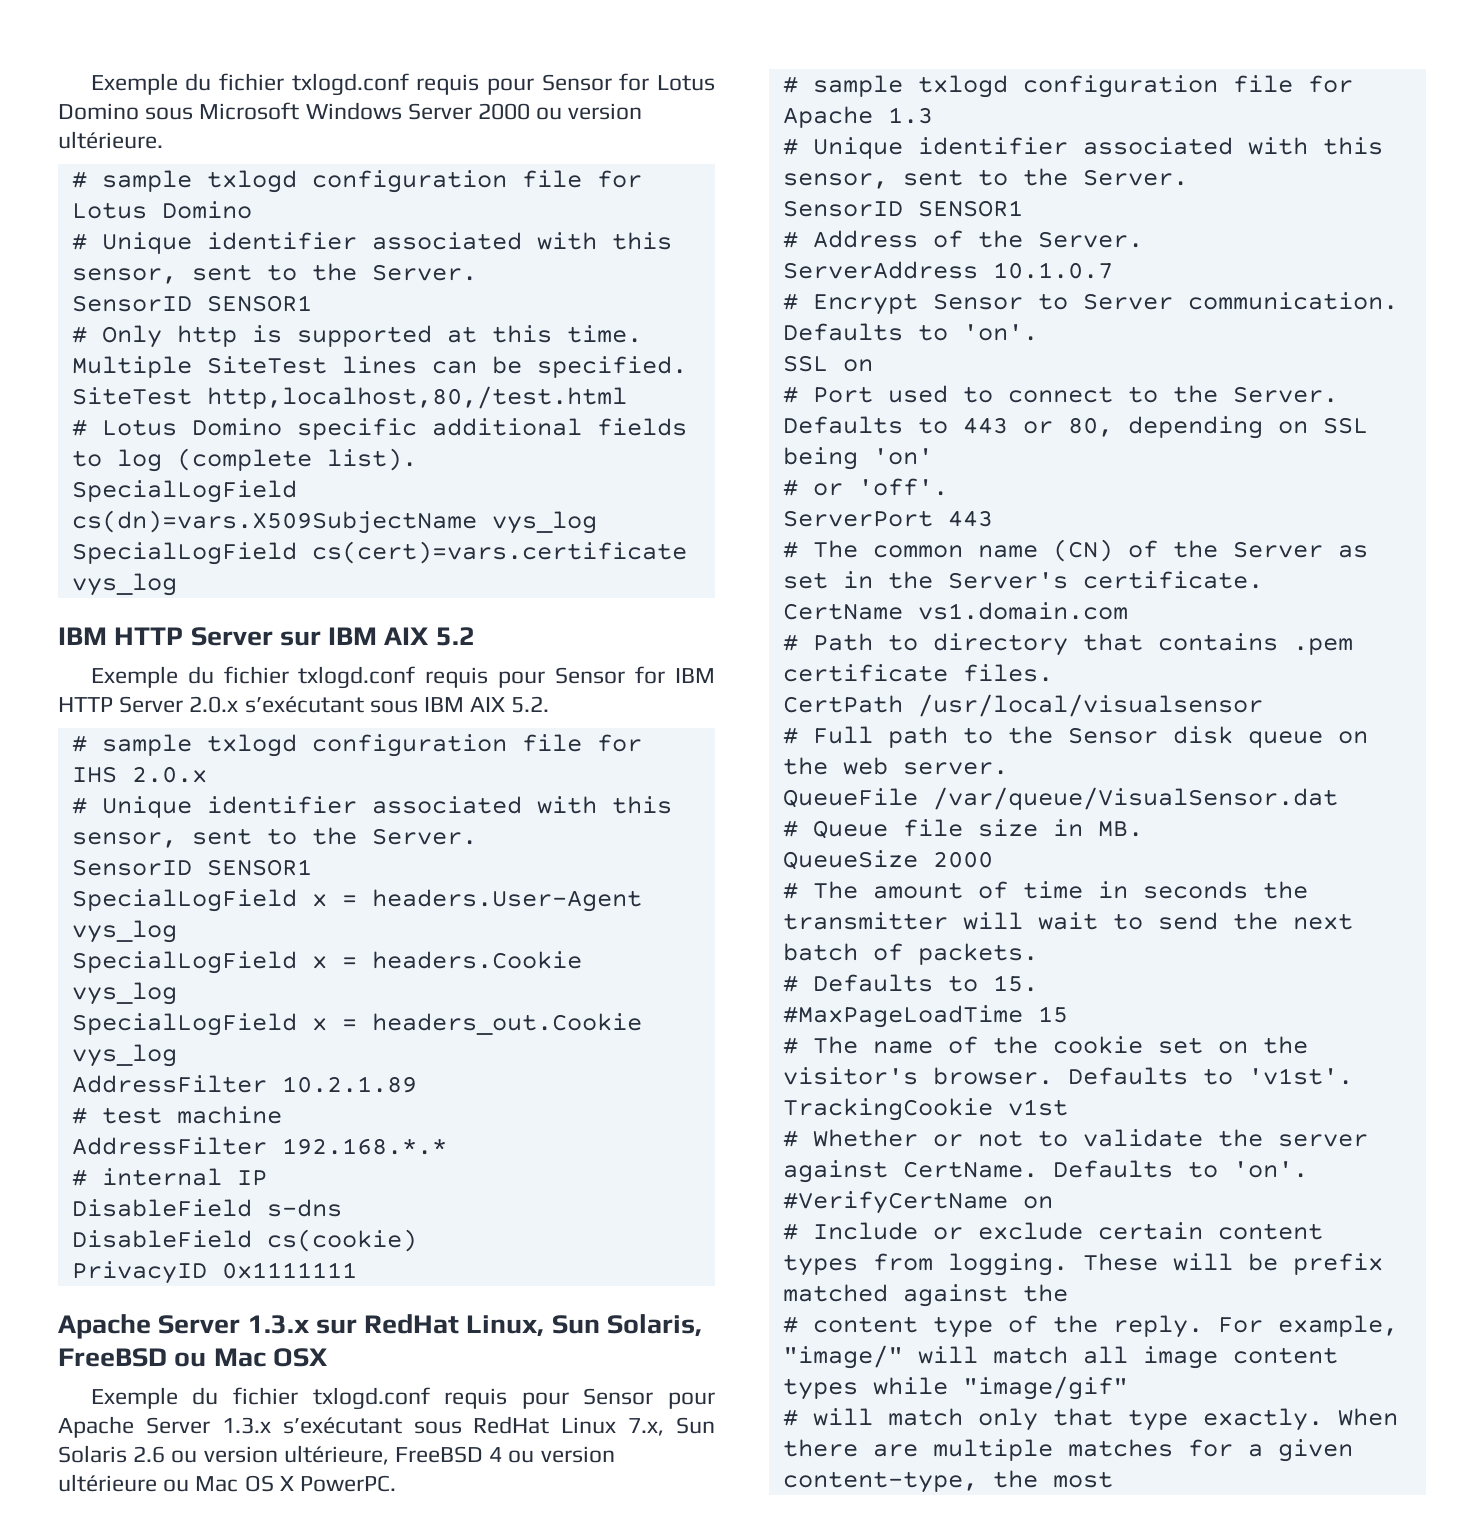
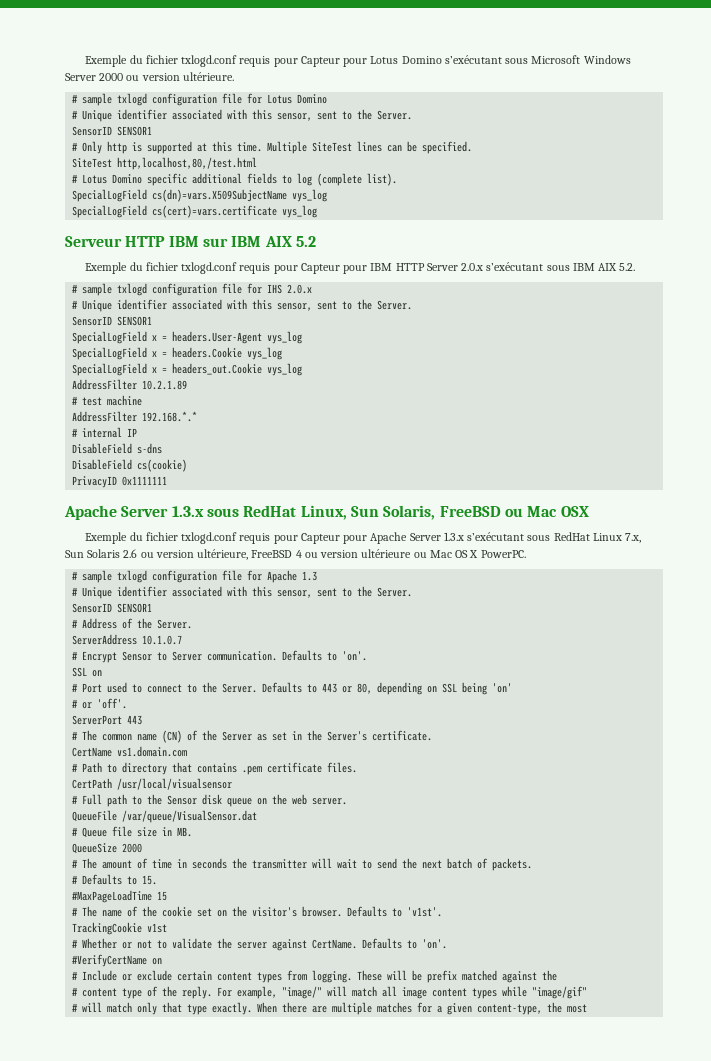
- Exemple du fichier txlogd.conf requis pour Sensor for Lotus Domino sous Microsoft Windows Server 2000 ou version ultérieure.
+ Exemple du fichier txlogd.conf requis pour Capteur pour Lotus Domino s’exécutant sous Microsoft Windows Server 2000 ou version ultérieure.
- IBM HTTP Server sur IBM AIX 5.2
+ Serveur HTTP IBM sur IBM AIX 5.2
- Exemple du fichier txlogd.conf requis pour Sensor for IBM HTTP Server 2.0.x s’exécutant sous IBM AIX 5.2.
+ Exemple du fichier txlogd.conf requis pour Capteur pour IBM HTTP Server 2.0.x s’exécutant sous IBM AIX 5.2.
- Apache Server 1.3.x sur RedHat Linux, Sun Solaris, FreeBSD ou Mac OSX
+ Apache Server 1.3.x sous RedHat Linux, Sun Solaris, FreeBSD ou Mac OSX
- Exemple du fichier txlogd.conf requis pour Sensor pour Apache Server 1.3.x s’exécutant sous RedHat Linux 7.x, Sun Solaris 2.6 ou version ultérieure, FreeBSD 4 ou version ultérieure ou Mac OS X PowerPC.
+ Exemple du fichier txlogd.conf requis pour Capteur pour Apache Server 1.3.x s’exécutant sous RedHat Linux 7.x, Sun Solaris 2.6 ou version ultérieure, FreeBSD 4 ou version ultérieure ou Mac OS X PowerPC.

